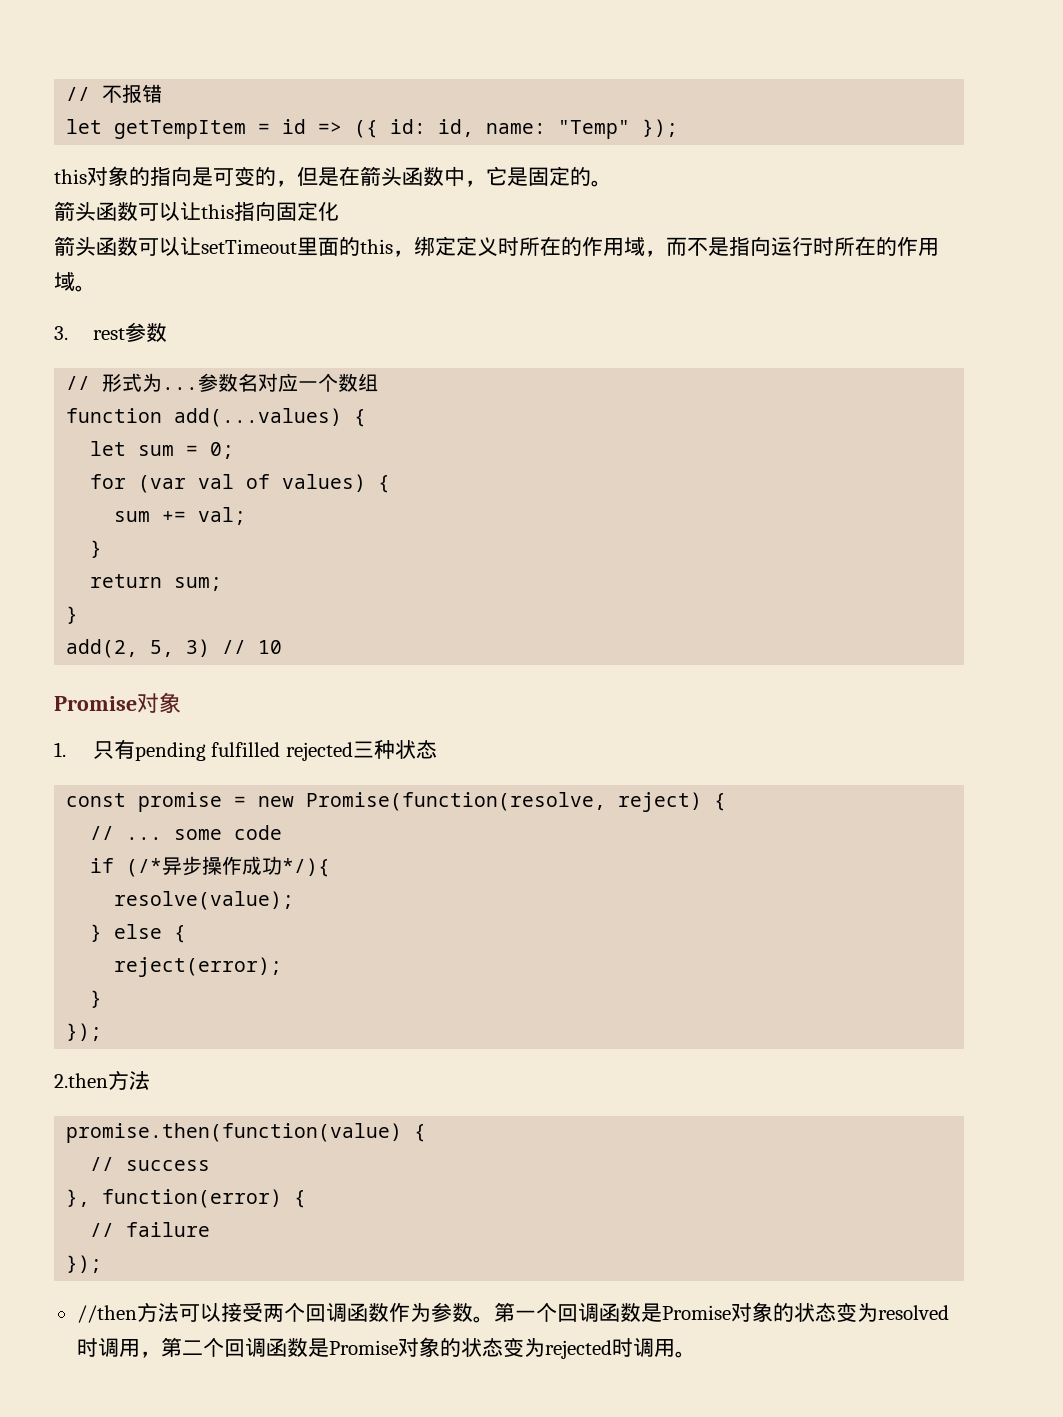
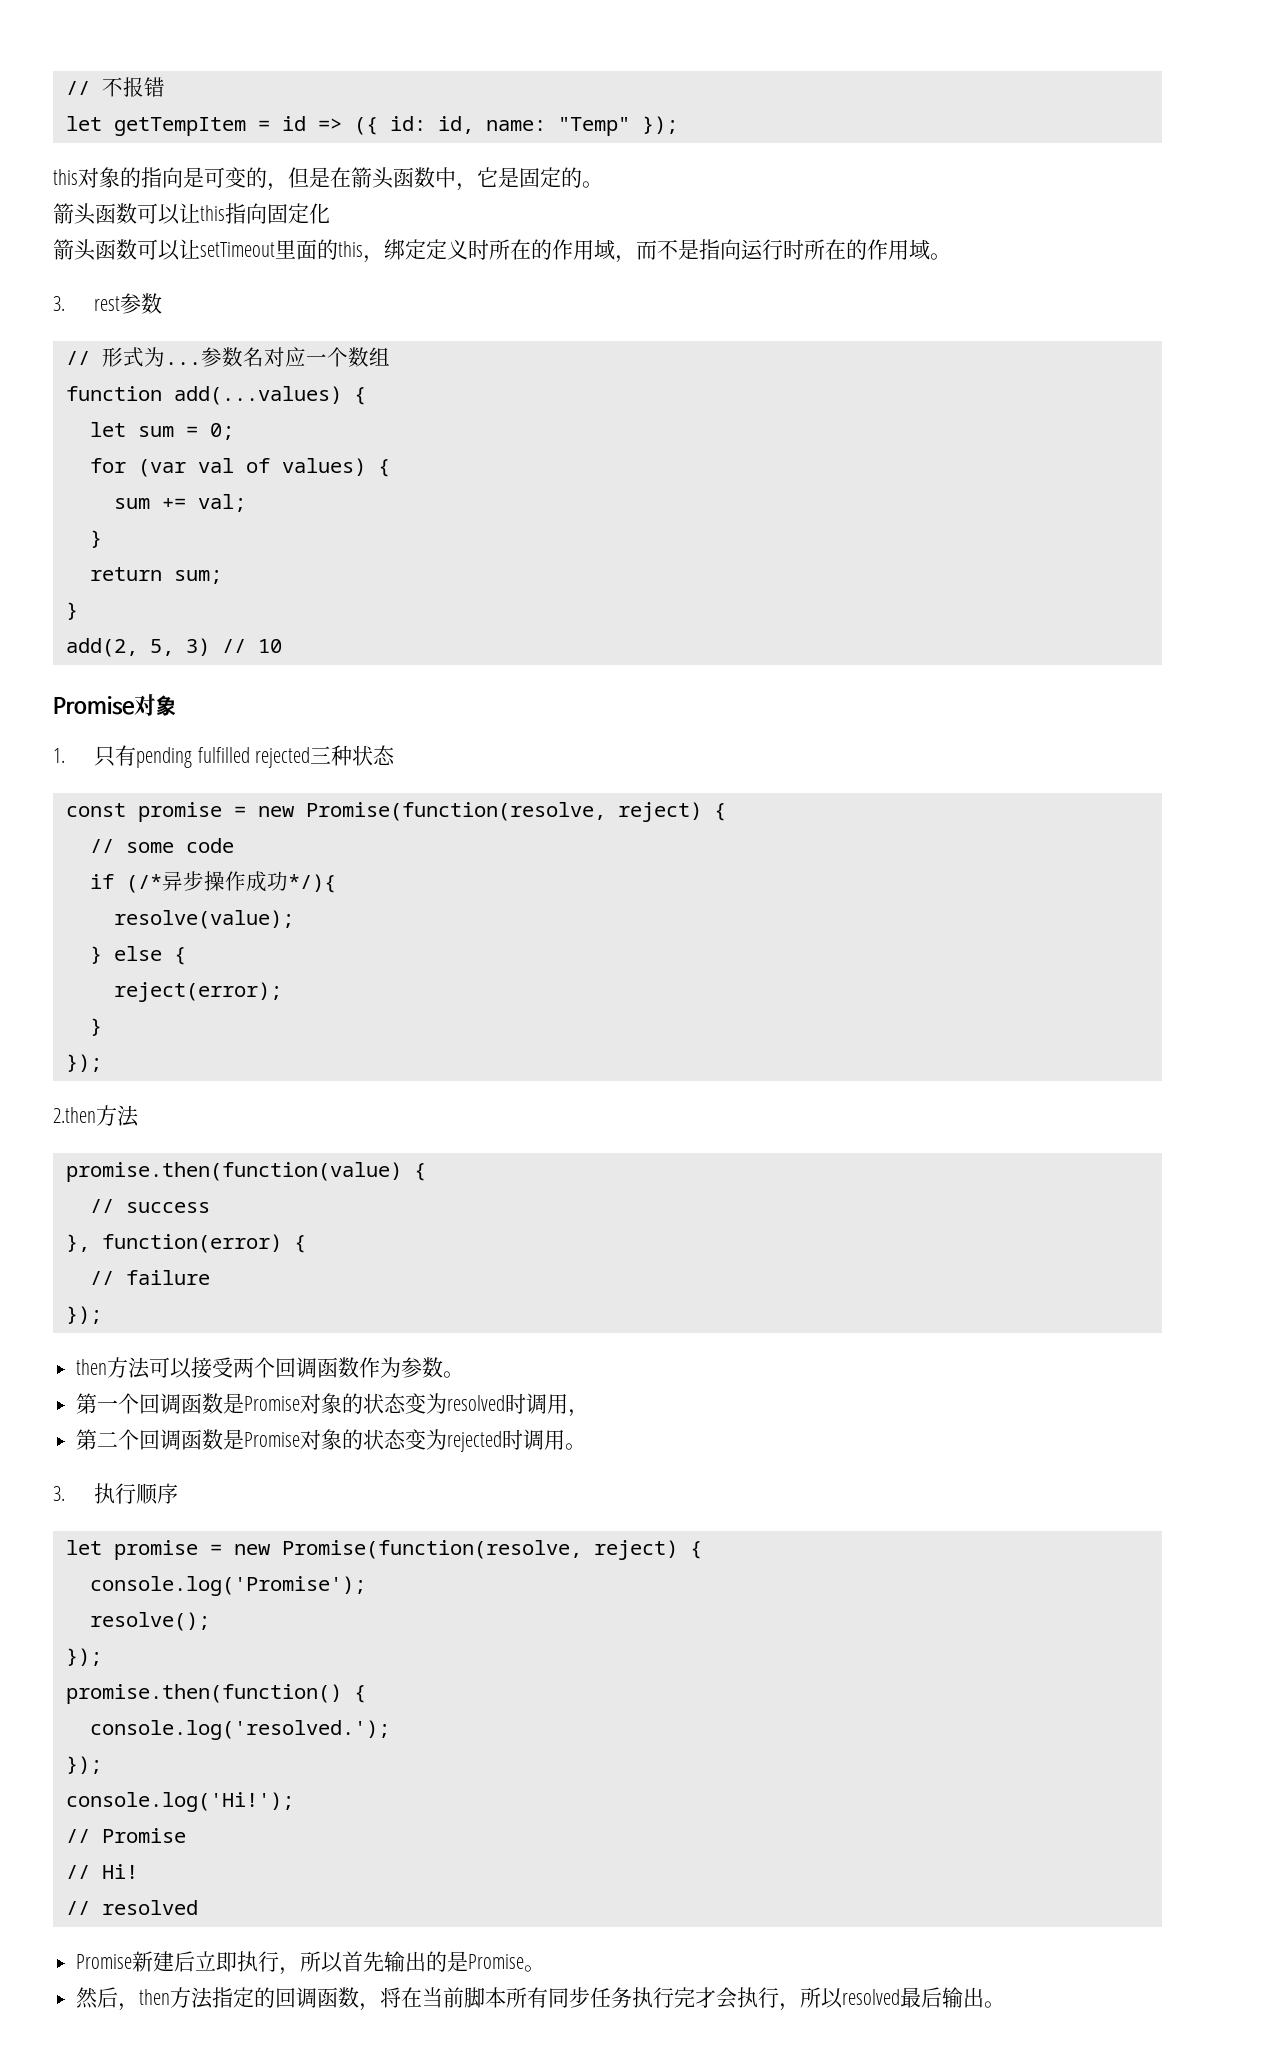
- // ... some code
+ // some code
- //then方法可以接受两个回调函数作为参数。第一个回调函数是Promise对象的状态变为resolved时调用，第二个回调函数是Promise对象的状态变为rejected时调用。
+ then方法可以接受两个回调函数作为参数。
+ 第一个回调函数是Promise对象的状态变为resolved时调用，
+ 第二个回调函数是Promise对象的状态变为rejected时调用。
+ 3.执行顺序
+ let promise = new Promise(function(resolve, reject) {
+ console.log('Promise');
+ resolve();
+ });
+ promise.then(function() {
+ console.log('resolved.');
+ });
+ console.log('Hi!');
+ // Promise
+ // Hi!
+ // resolved
+ Promise新建后立即执行，所以首先输出的是Promise。
+ 然后，then方法指定的回调函数，将在当前脚本所有同步任务执行完才会执行，所以resolved最后输出。

